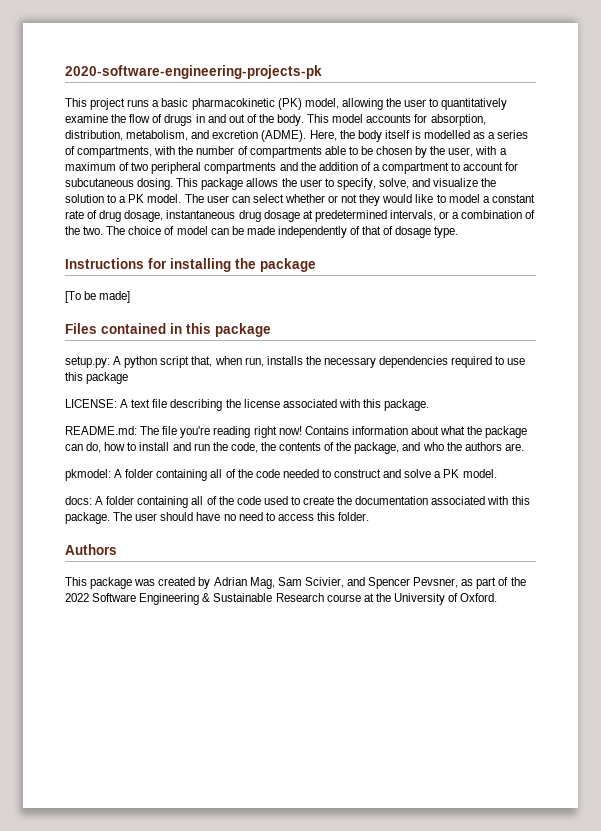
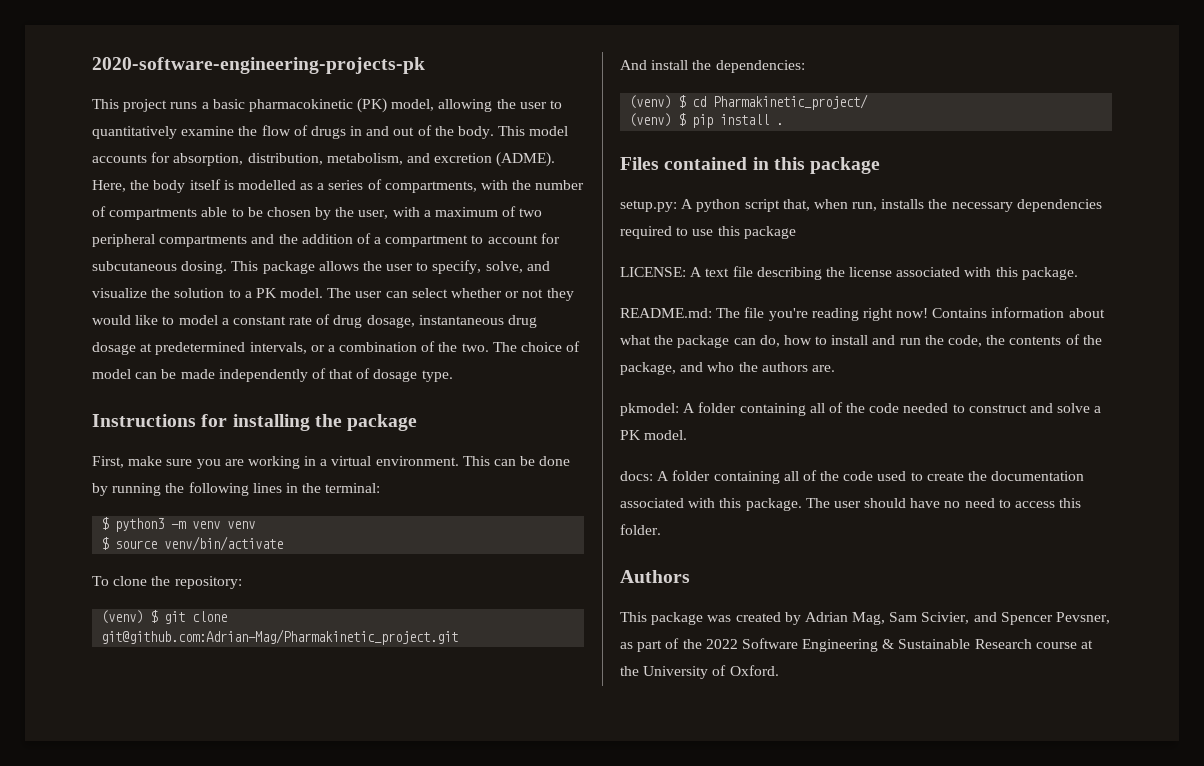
- [To be made]
+ First, make sure you are working in a virtual environment. This can be done by running the following lines in the terminal:
+ $ python3 -m venv venv
+ $ source venv/bin/activate
+ To clone the repository:
+ (venv) $ git clone git@github.com:Adrian-Mag/Pharmakinetic_project.git
+ And install the dependencies:
+ (venv) $ cd Pharmakinetic_project/
+ (venv) $ pip install .

